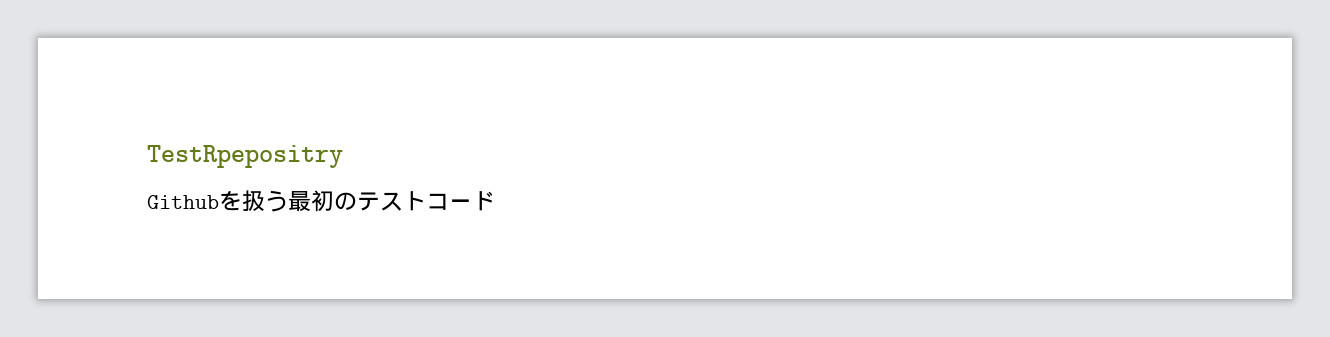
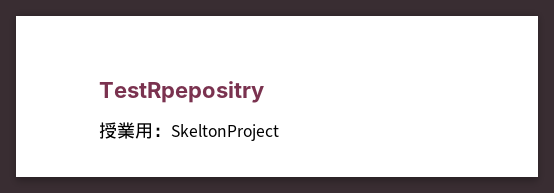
- Githubを扱う最初のテストコード
+ 授業用：SkeltonProject

